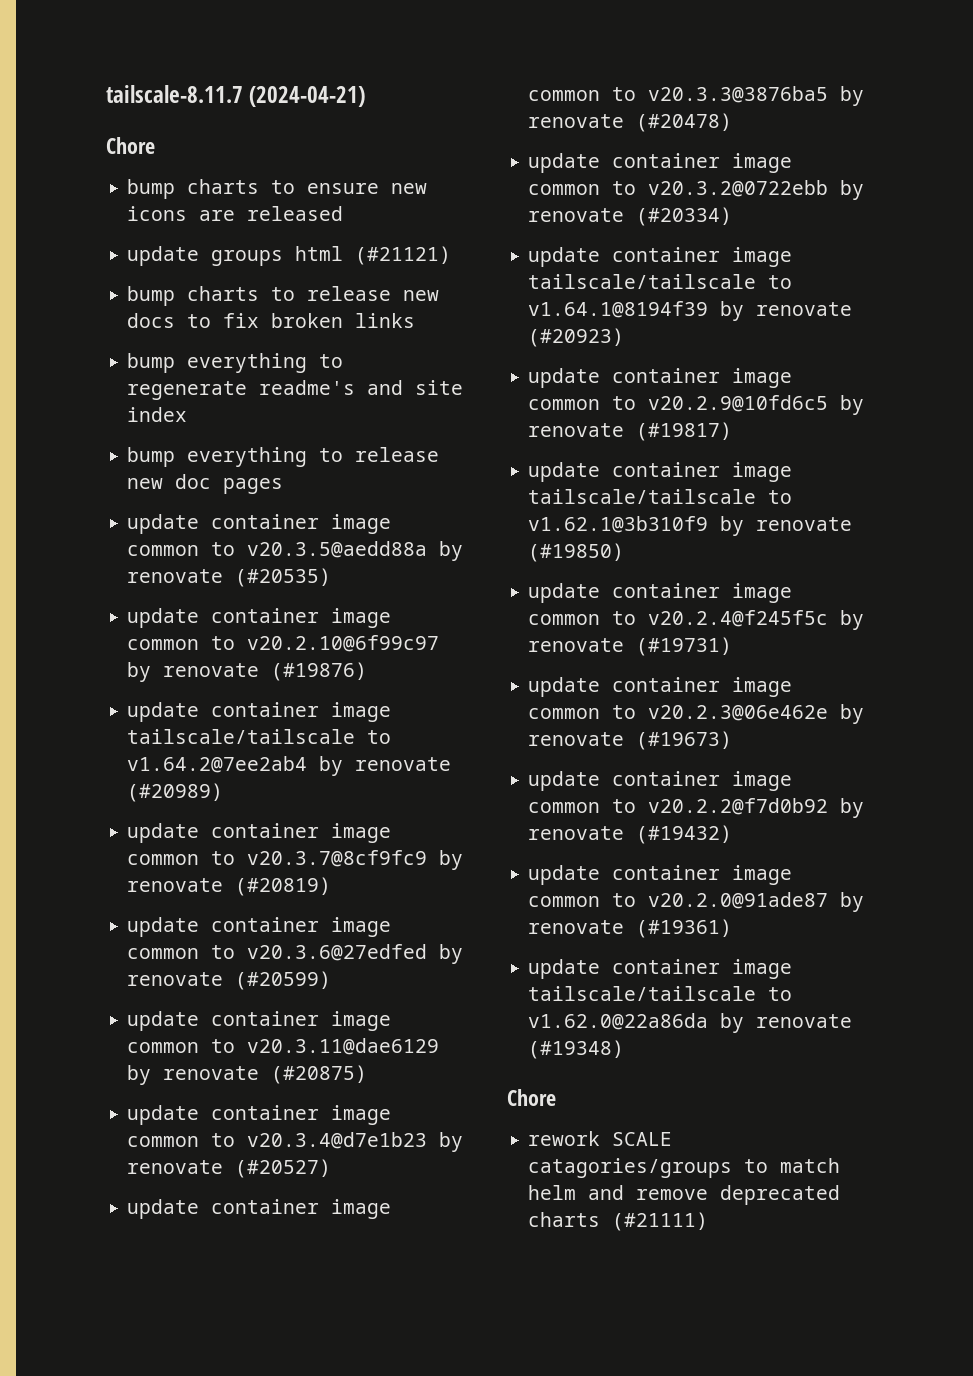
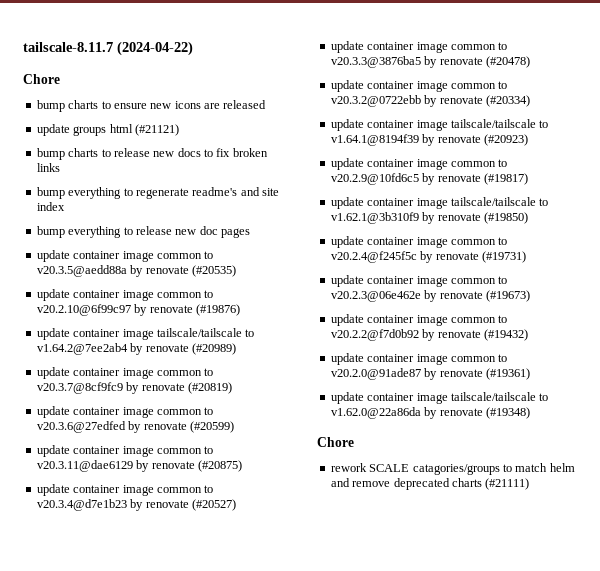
- tailscale-8.11.7 (2024-04-21)
+ tailscale-8.11.7 (2024-04-22)

